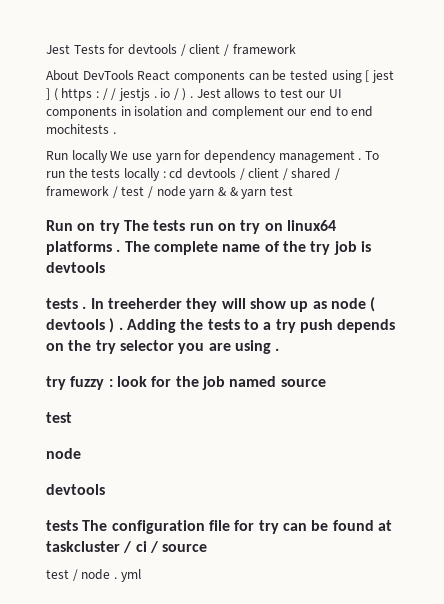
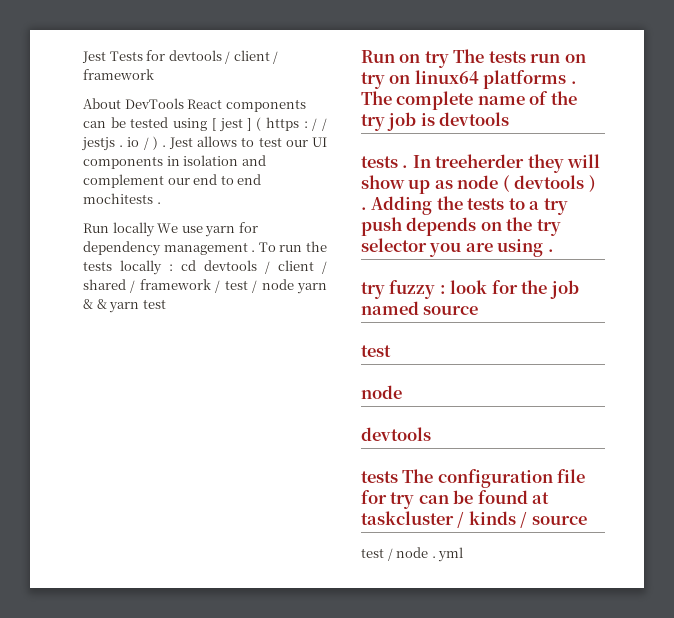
- tests The configuration file for try can be found at taskcluster / ci / source
+ tests The configuration file for try can be found at taskcluster / kinds / source

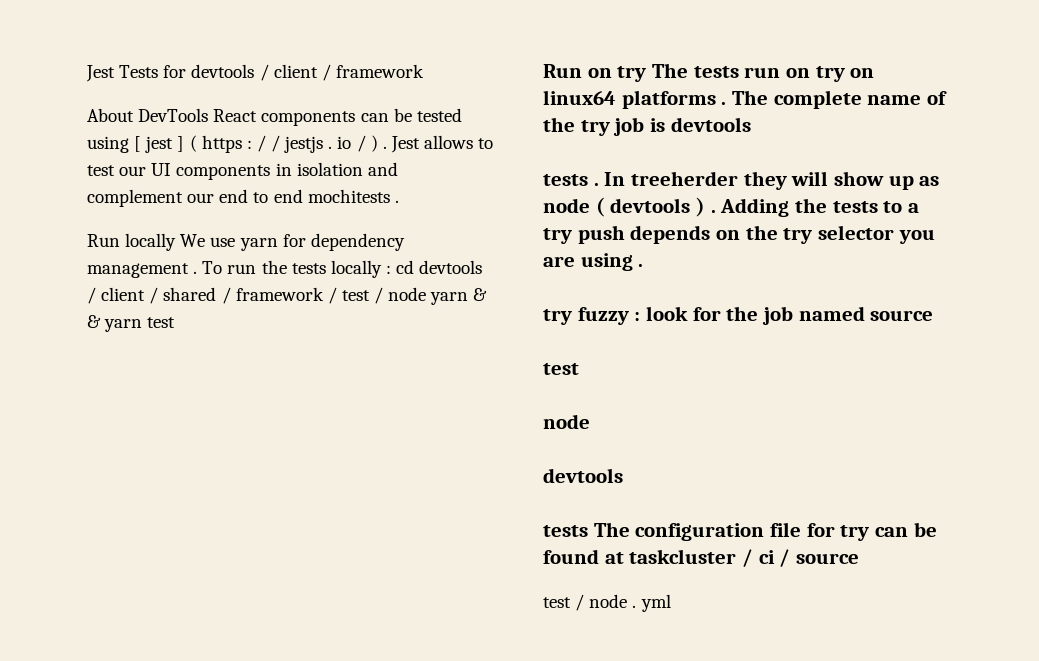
- tests The configuration file for try can be found at taskcluster / kinds / source
+ tests The configuration file for try can be found at taskcluster / ci / source

